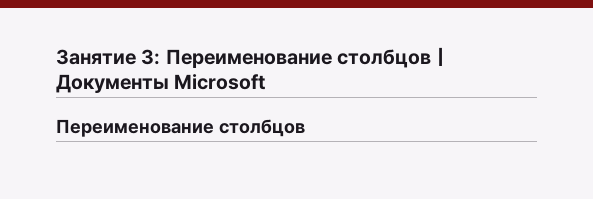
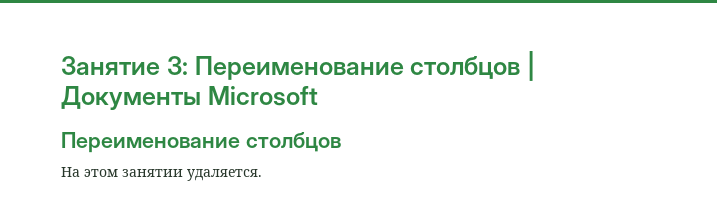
+ На этом занятии удаляется.

